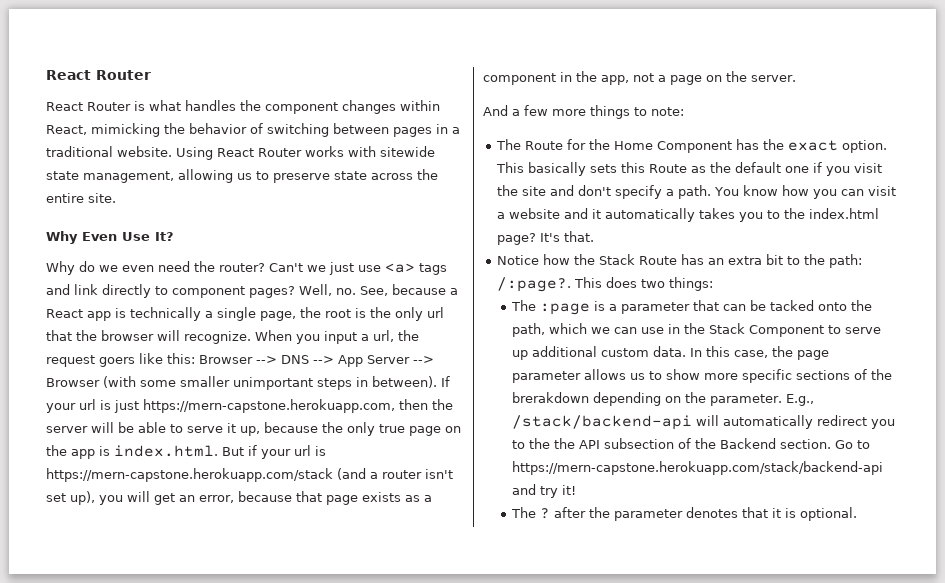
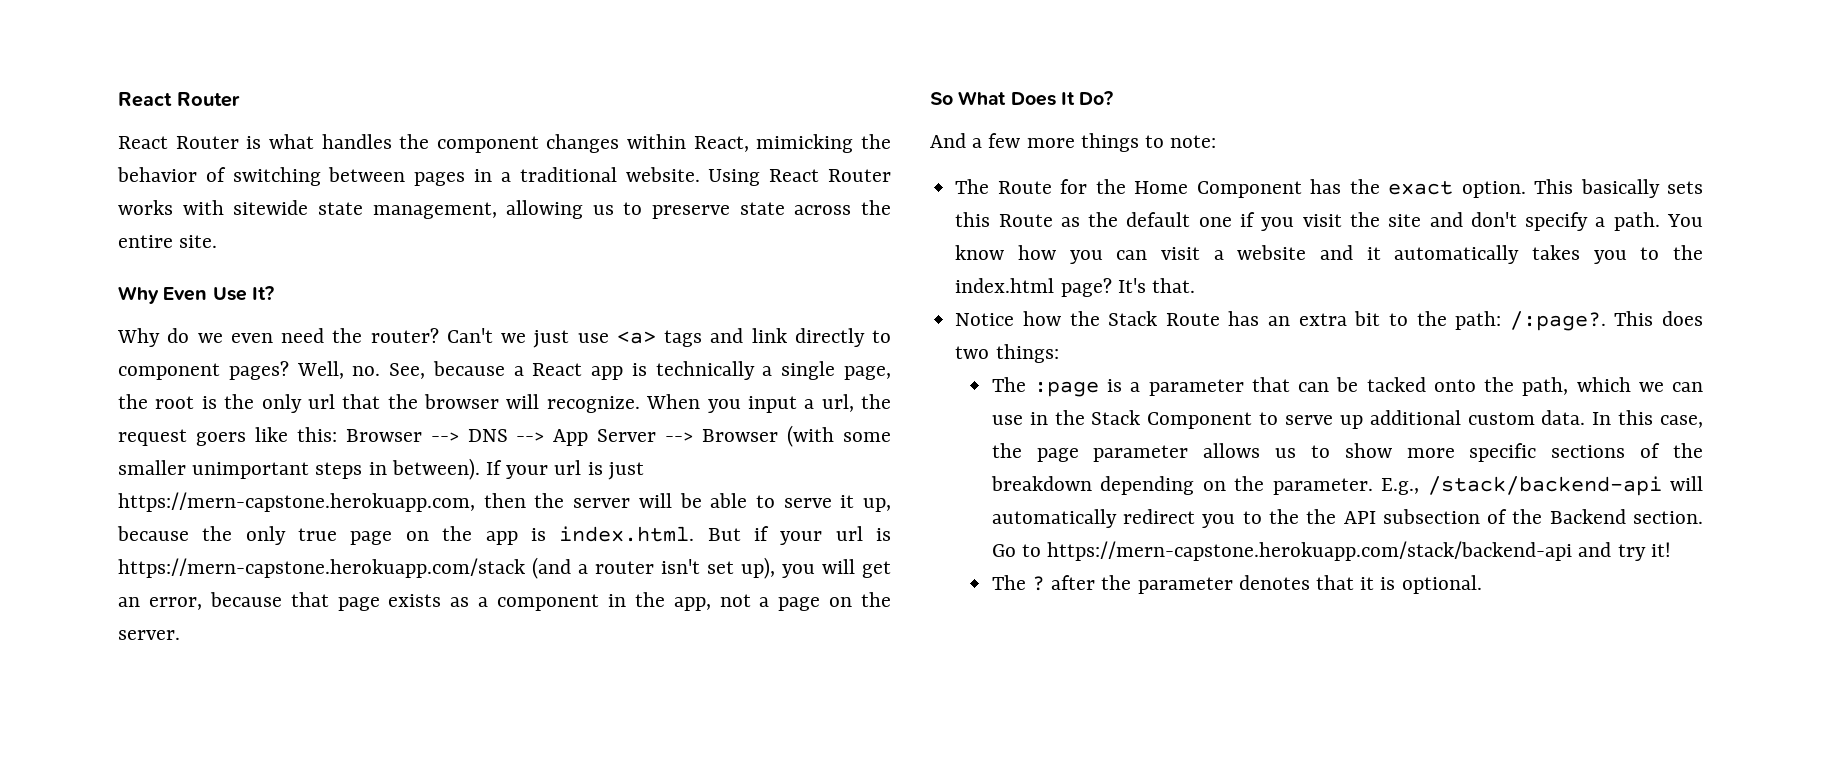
+ So What Does It Do?
- In this case, the page parameter allows us to show more specific sections of the brerakdown depending on the parameter.
+ In this case, the page parameter allows us to show more specific sections of the breakdown depending on the parameter.

